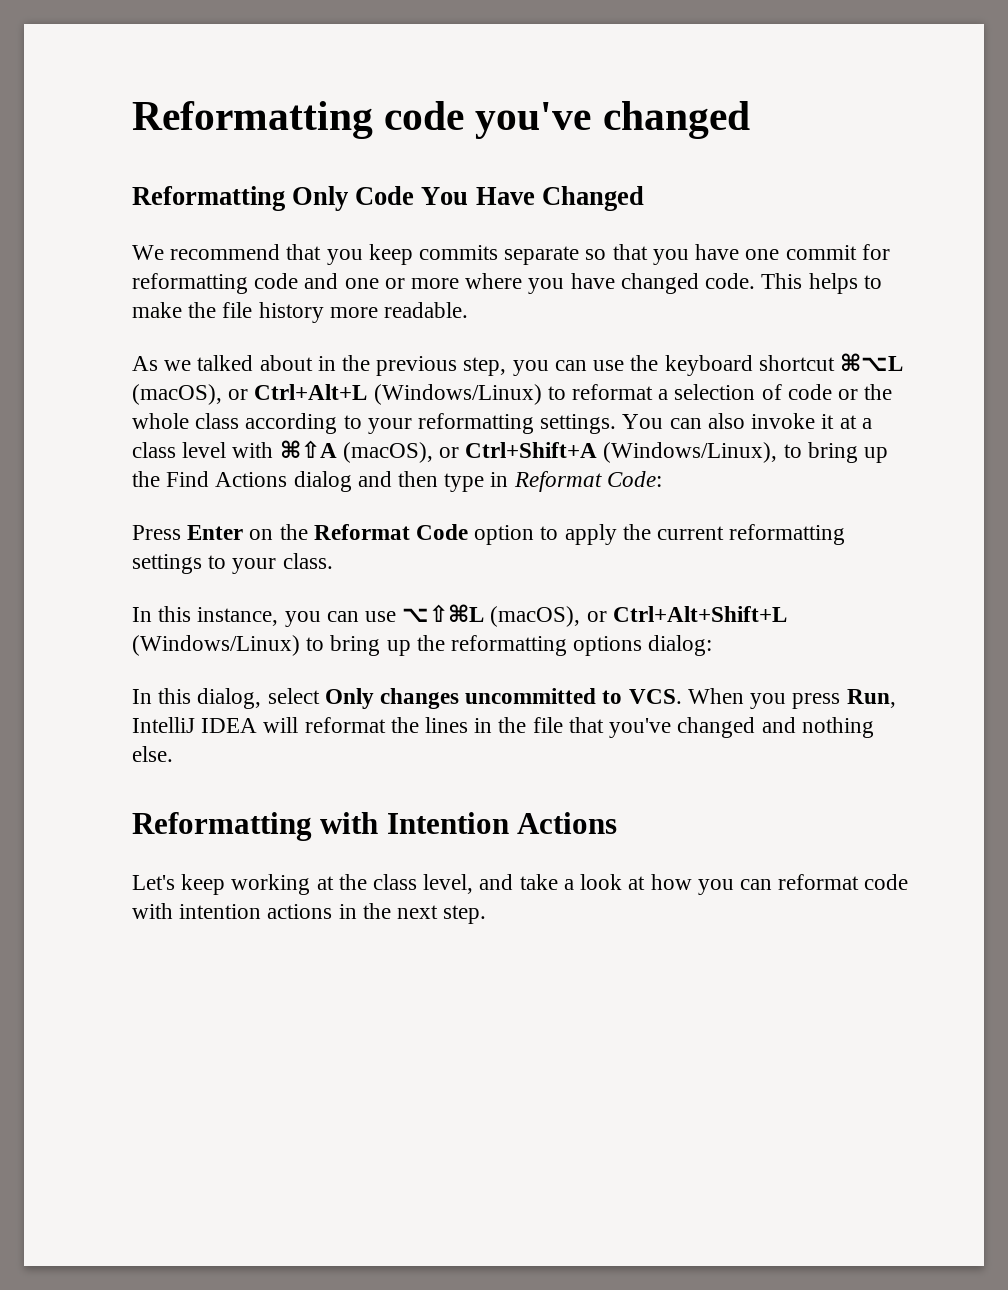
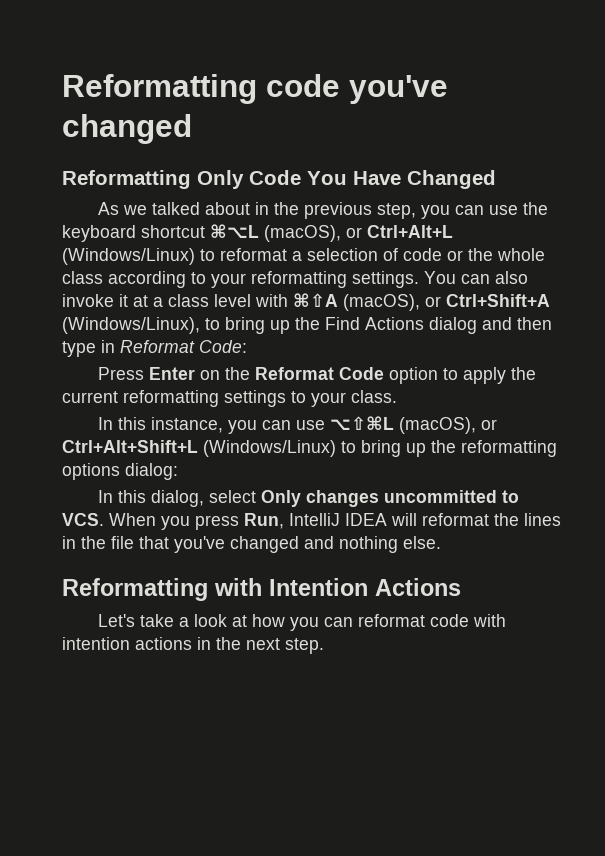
- We recommend that you keep commits separate so that you have one commit for reformatting code and one or more where you have changed code. This helps to make the file history more readable.
- Let's keep working at the class level, and take a look at how you can reformat code with intention actions in the next step.
+ Let's take a look at how you can reformat code with intention actions in the next step.

